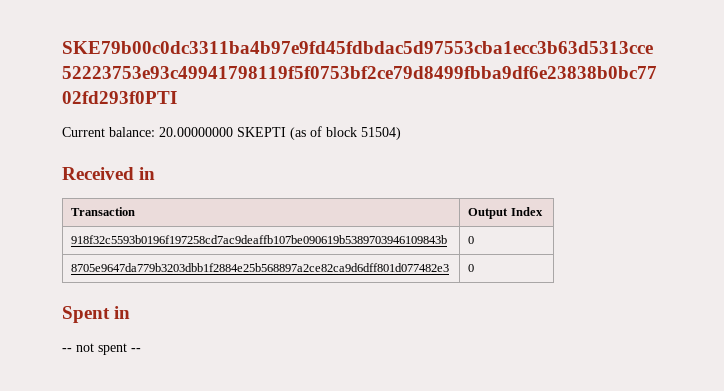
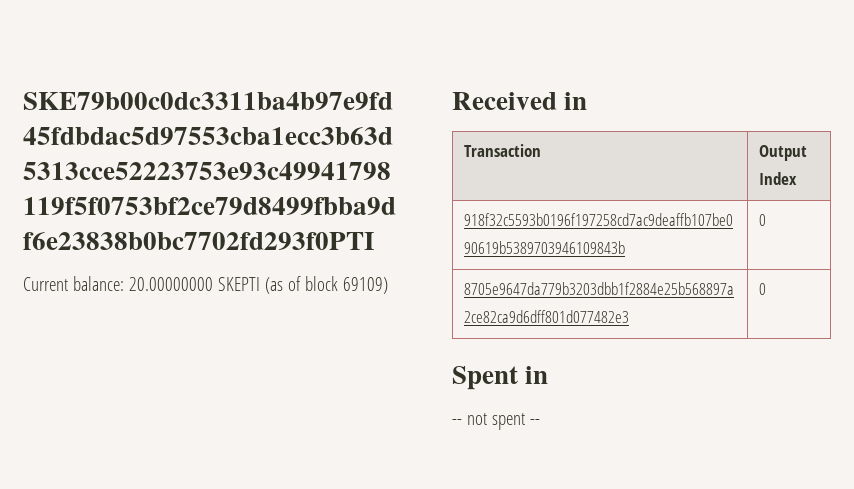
- Current balance: 20.00000000 SKEPTI (as of block 51504)
+ Current balance: 20.00000000 SKEPTI (as of block 69109)

